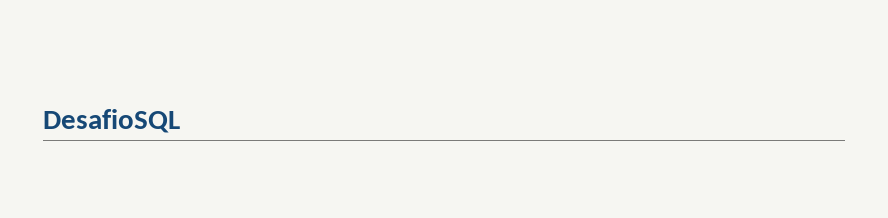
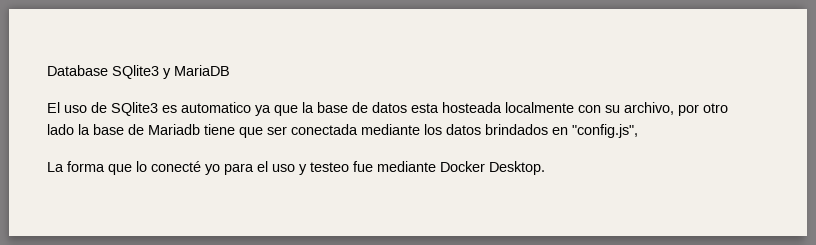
- DesafioSQL
+ Database SQlite3 y MariaDB
+ El uso de SQlite3 es automatico ya que la base de datos esta hosteada localmente con su archivo, por otro lado la base de Mariadb tiene que ser conectada mediante los datos brindados en "config.js",
+ La forma que lo conecté yo para el uso y testeo fue mediante Docker Desktop.

